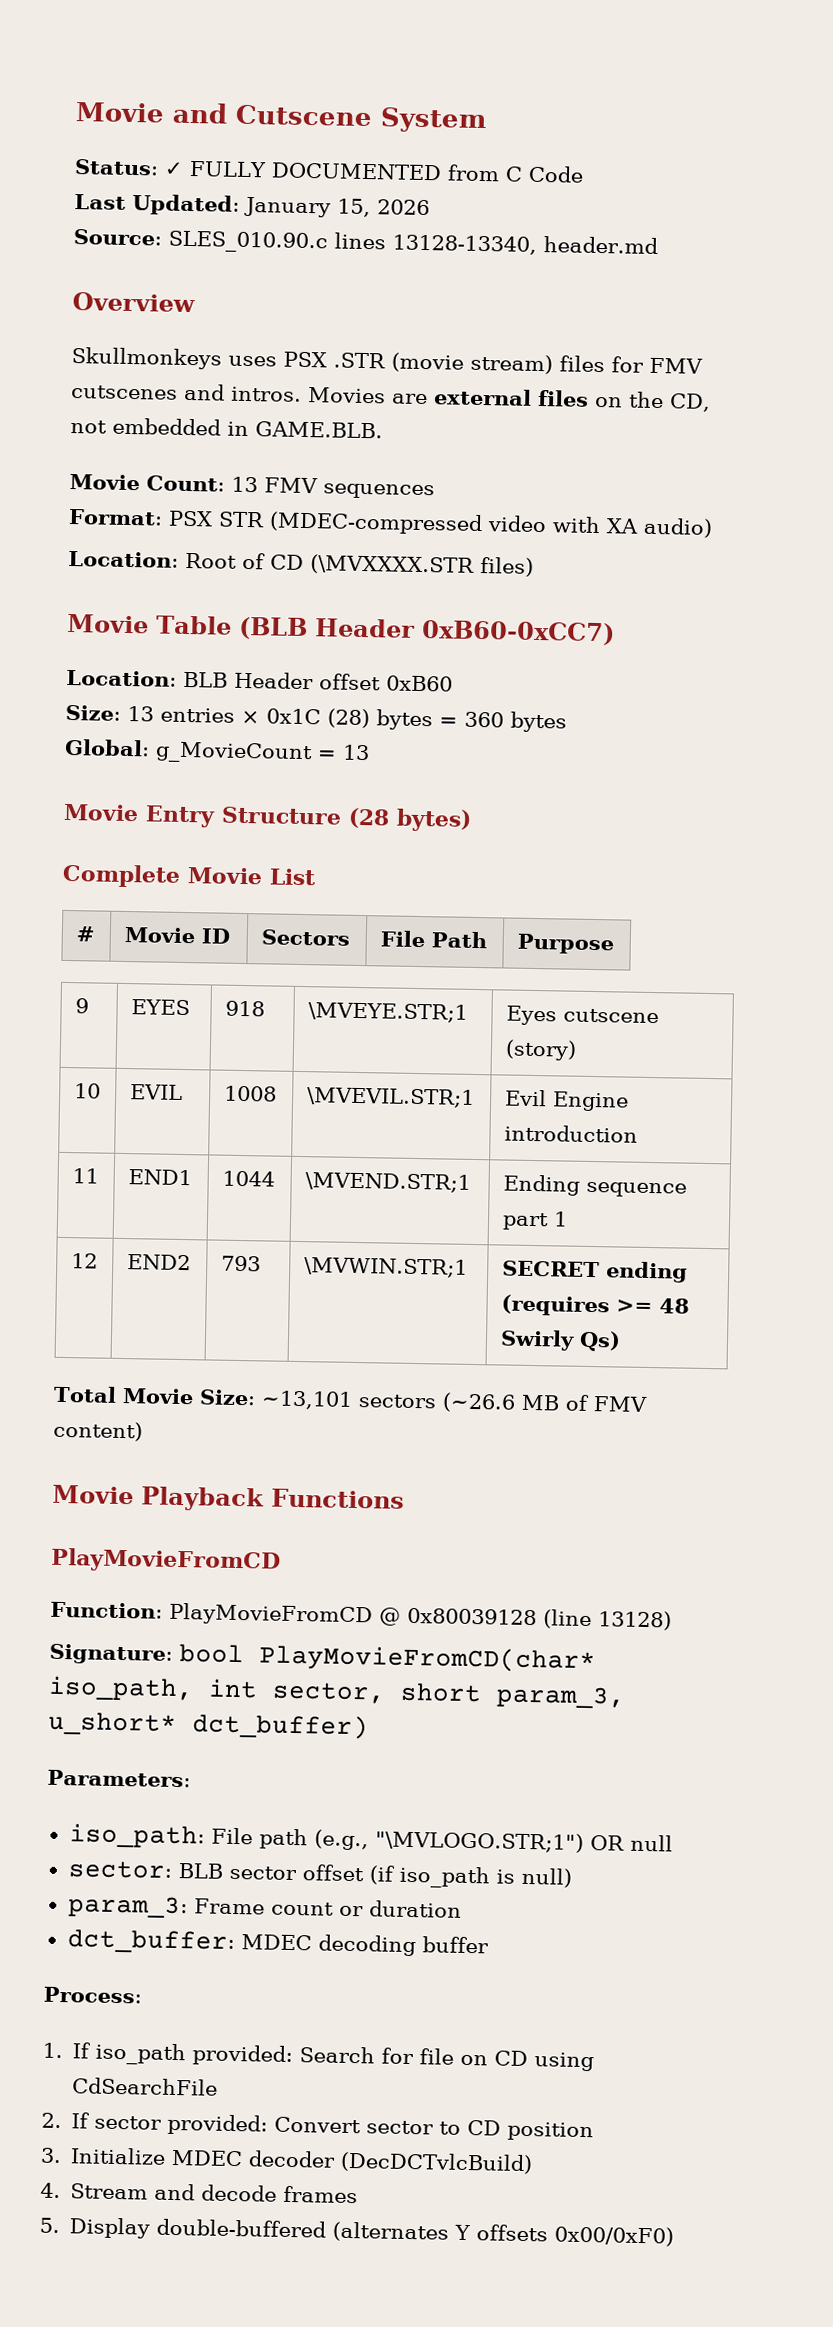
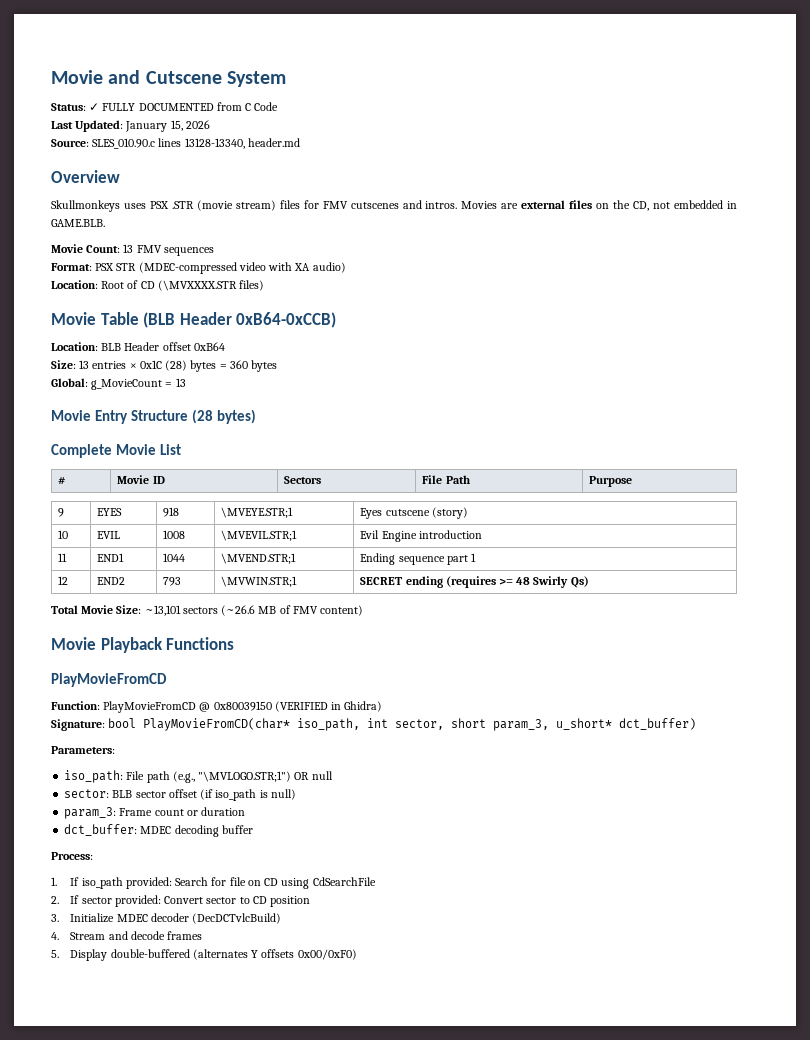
- Movie Table (BLB Header 0xB60-0xCC7)
+ Movie Table (BLB Header 0xB64-0xCCB)
- Location: BLB Header offset 0xB60
+ Location: BLB Header offset 0xB64
- Function: PlayMovieFromCD @ 0x80039128 (line 13128)
+ Function: PlayMovieFromCD @ 0x80039150 (VERIFIED in Ghidra)

